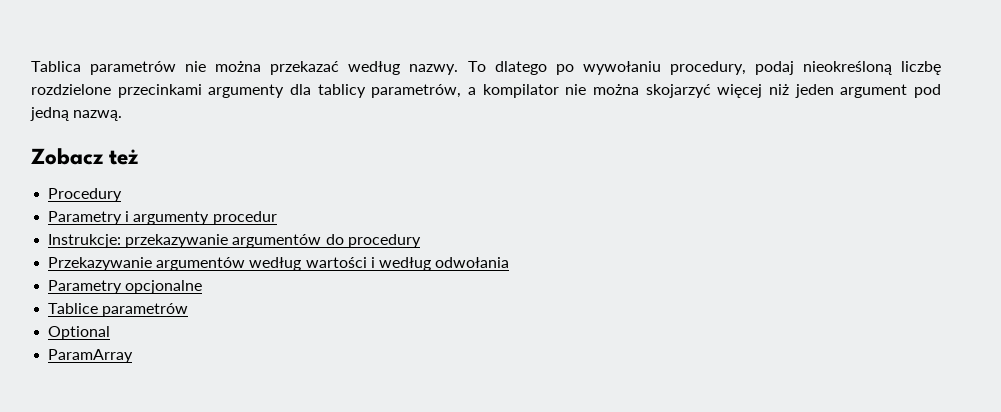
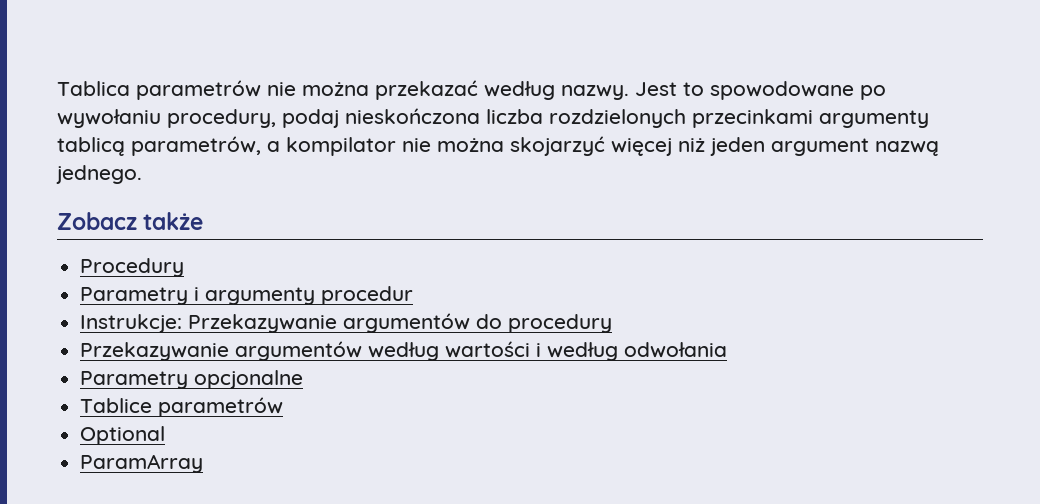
- To dlatego po wywołaniu procedury, podaj nieokreśloną liczbę rozdzielone przecinkami argumenty dla tablicy parametrów, a kompilator nie można skojarzyć więcej niż jeden argument pod jedną nazwą.
+ Jest to spowodowane po wywołaniu procedury, podaj nieskończona liczba rozdzielonych przecinkami argumenty tablicą parametrów, a kompilator nie można skojarzyć więcej niż jeden argument nazwą jednego.
- Zobacz też
+ Zobacz także
- Instrukcje: przekazywanie argumentów do procedury
+ Instrukcje: Przekazywanie argumentów do procedury

